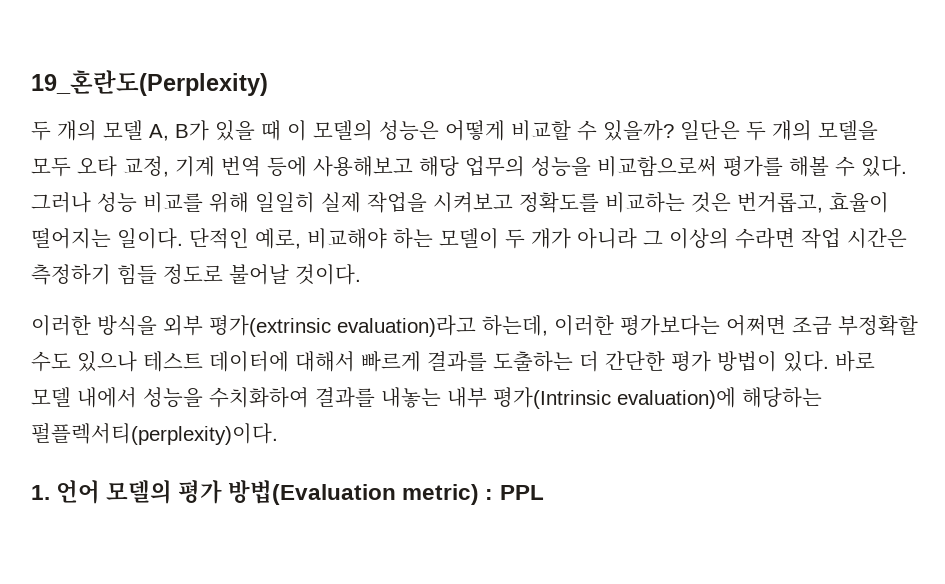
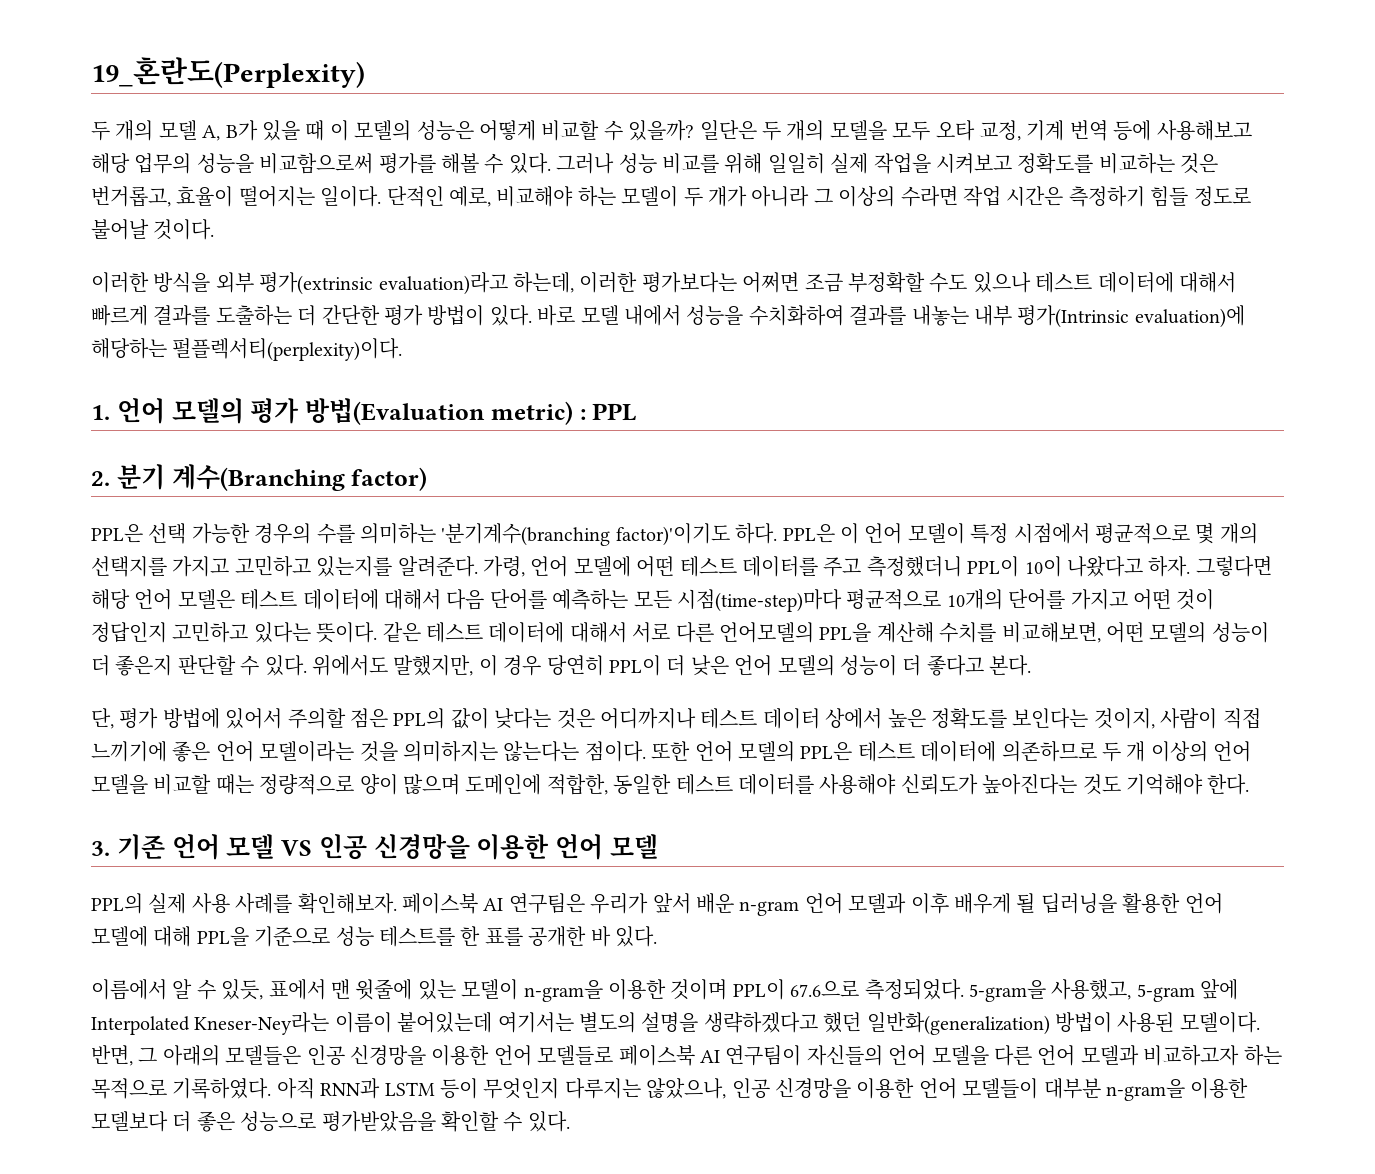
+ 2. 분기 계수(Branching factor)
+ PPL은 선택 가능한 경우의 수를 의미하는 '분기계수(branching factor)'이기도 하다. PPL은 이 언어 모델이 특정 시점에서 평균적으로 몇 개의 선택지를 가지고 고민하고 있는지를 알려준다. 가령, 언어 모델에 어떤 테스트 데이터를 주고 측정했더니 PPL이 10이 나왔다고 하자. 그렇다면 해당 언어 모델은 테스트 데이터에 대해서 다음 단어를 예측하는 모든 시점(time-step)마다 평균적으로 10개의 단어를 가지고 어떤 것이 정답인지 고민하고 있다는 뜻이다. 같은 테스트 데이터에 대해서 서로 다른 언어모델의 PPL을 계산해 수치를 비교해보면, 어떤 모델의 성능이 더 좋은지 판단할 수 있다. 위에서도 말했지만, 이 경우 당연히 PPL이 더 낮은 언어 모델의 성능이 더 좋다고 본다.
+ 단, 평가 방법에 있어서 주의할 점은 PPL의 값이 낮다는 것은 어디까지나 테스트 데이터 상에서 높은 정확도를 보인다는 것이지, 사람이 직접 느끼기에 좋은 언어 모델이라는 것을 의미하지는 않는다는 점이다. 또한 언어 모델의 PPL은 테스트 데이터에 의존하므로 두 개 이상의 언어 모델을 비교할 때는 정량적으로 양이 많으며 도메인에 적합한, 동일한 테스트 데이터를 사용해야 신뢰도가 높아진다는 것도 기억해야 한다.
+ 3. 기존 언어 모델 VS 인공 신경망을 이용한 언어 모델
+ PPL의 실제 사용 사례를 확인해보자. 페이스북 AI 연구팀은 우리가 앞서 배운 n-gram 언어 모델과 이후 배우게 될 딥러닝을 활용한 언어 모델에 대해 PPL을 기준으로 성능 테스트를 한 표를 공개한 바 있다.
+ 이름에서 알 수 있듯, 표에서 맨 윗줄에 있는 모델이 n-gram을 이용한 것이며 PPL이 67.6으로 측정되었다. 5-gram을 사용했고, 5-gram 앞에 Interpolated Kneser-Ney라는 이름이 붙어있는데 여기서는 별도의 설명을 생략하겠다고 했던 일반화(generalization) 방법이 사용된 모델이다. 반면, 그 아래의 모델들은 인공 신경망을 이용한 언어 모델들로 페이스북 AI 연구팀이 자신들의 언어 모델을 다른 언어 모델과 비교하고자 하는 목적으로 기록하였다. 아직 RNN과 LSTM 등이 무엇인지 다루지는 않았으나, 인공 신경망을 이용한 언어 모델들이 대부분 n-gram을 이용한 모델보다 더 좋은 성능으로 평가받았음을 확인할 수 있다.

